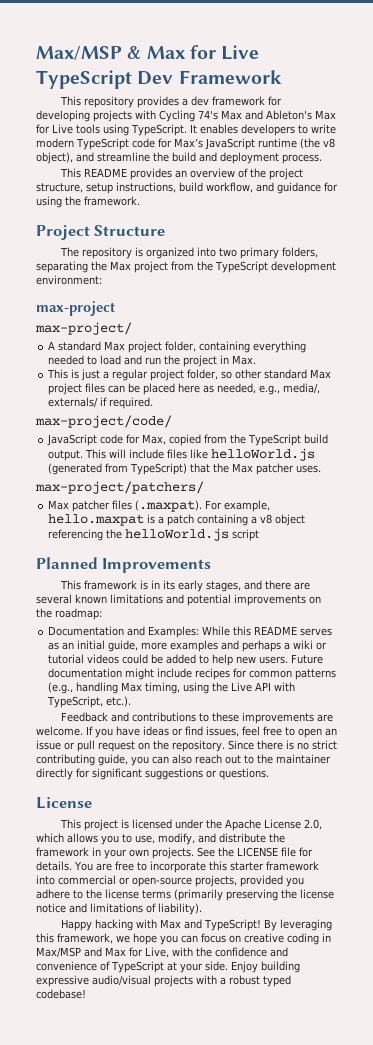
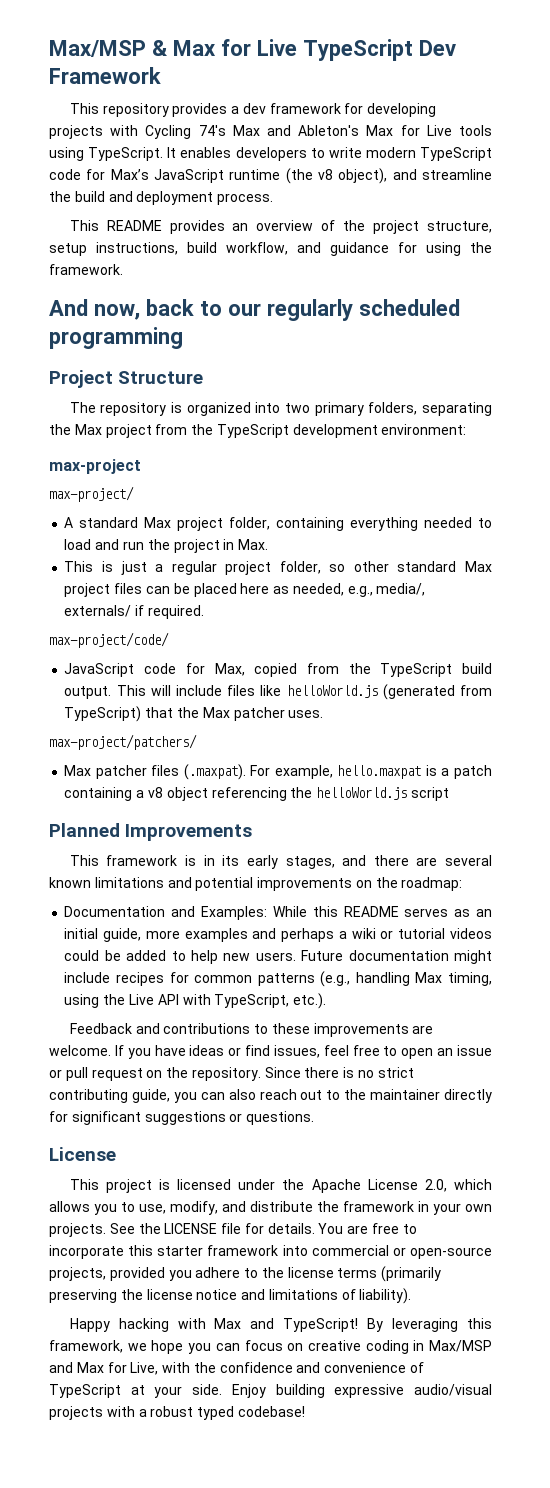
+ And now, back to our regularly scheduled programming

